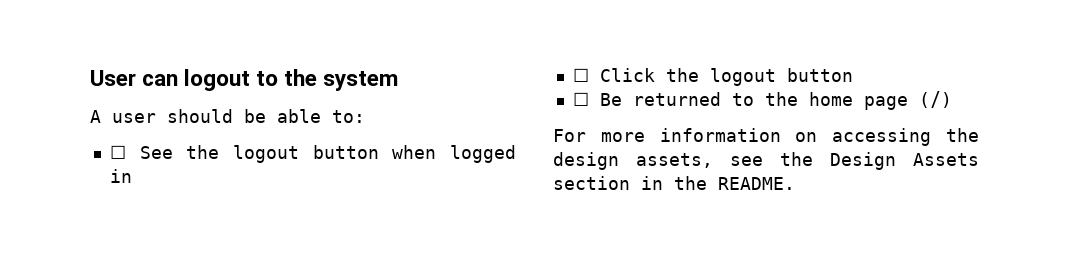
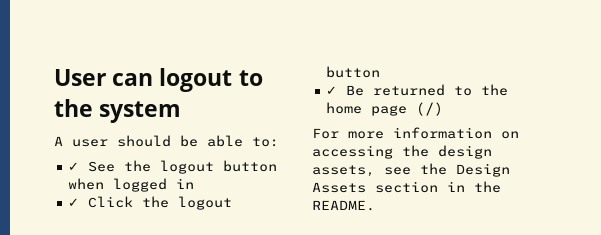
- ☐ See the logout button when logged in
+ ✓ See the logout button when logged in
- ☐ Click the logout button
+ ✓ Click the logout button
- ☐ Be returned to the home page (/)
+ ✓ Be returned to the home page (/)

